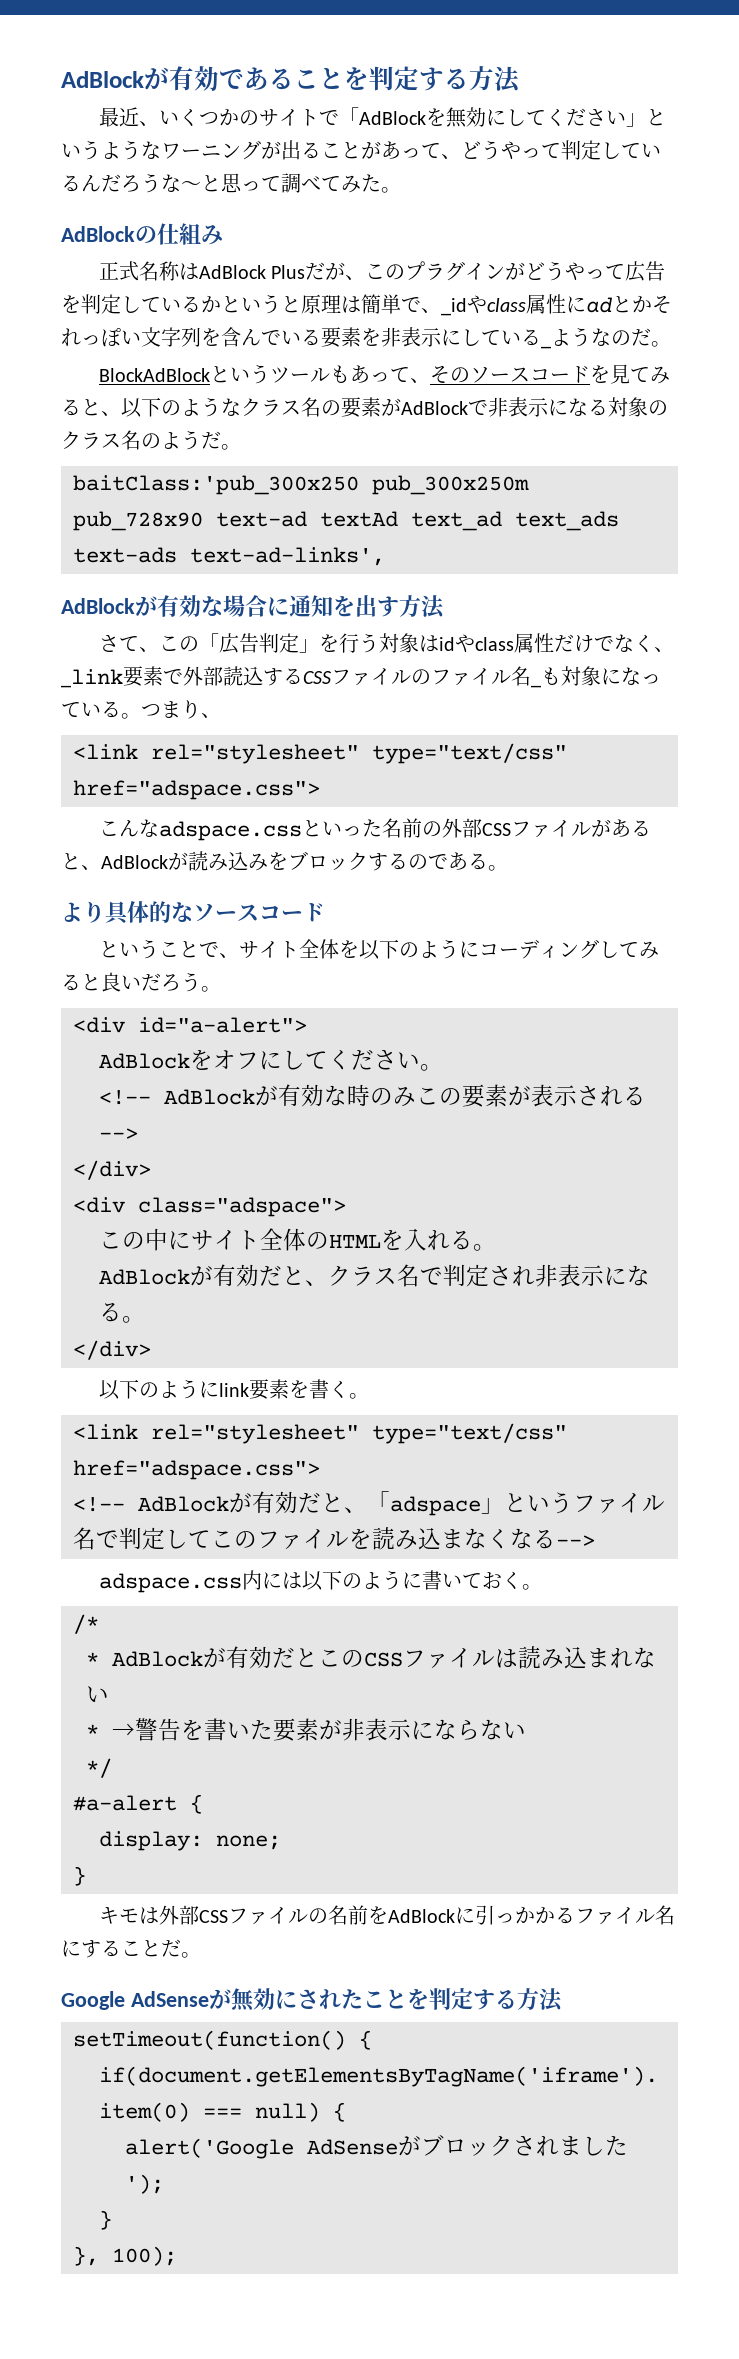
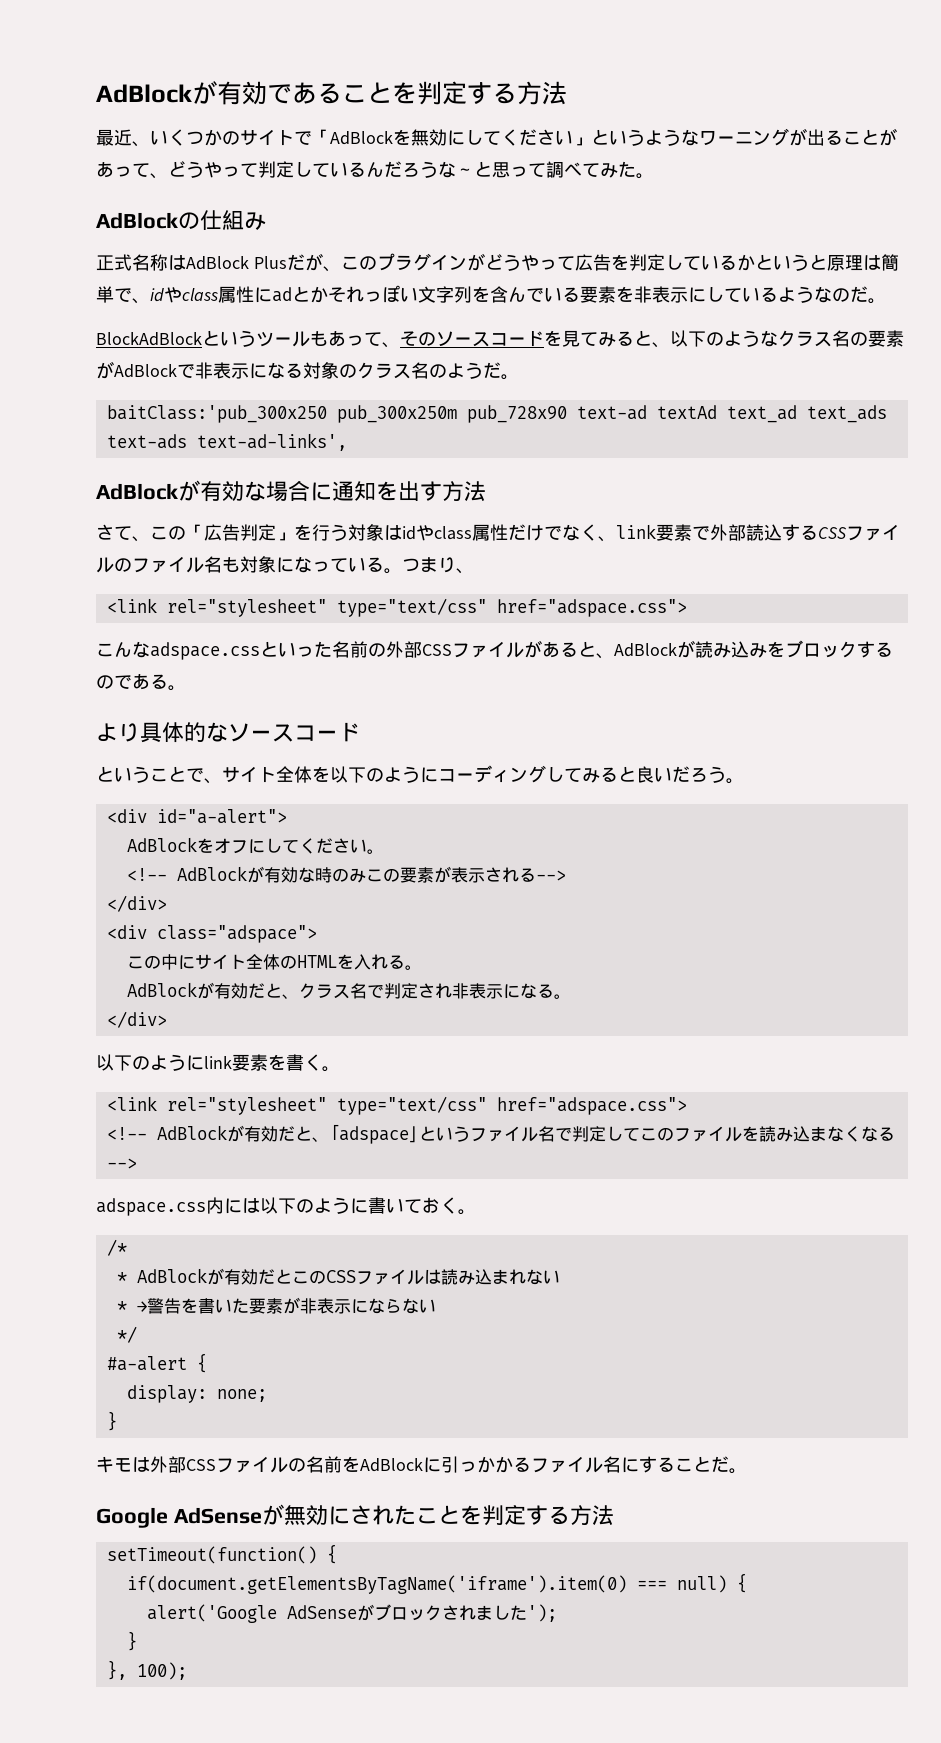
- 正式名称はAdBlock Plusだが、このプラグインがどうやって広告を判定しているかというと原理は簡単で、_idやclass属性にadとかそれっぽい文字列を含んでいる要素を非表示にしている_ようなのだ。
+ 正式名称はAdBlock Plusだが、このプラグインがどうやって広告を判定しているかというと原理は簡単で、idやclass属性にadとかそれっぽい文字列を含んでいる要素を非表示にしているようなのだ。
- さて、この「広告判定」を行う対象はidやclass属性だけでなく、_link要素で外部読込するCSSファイルのファイル名_も対象になっている。
+ さて、この「広告判定」を行う対象はidやclass属性だけでなく、link要素で外部読込するCSSファイルのファイル名も対象になっている。

